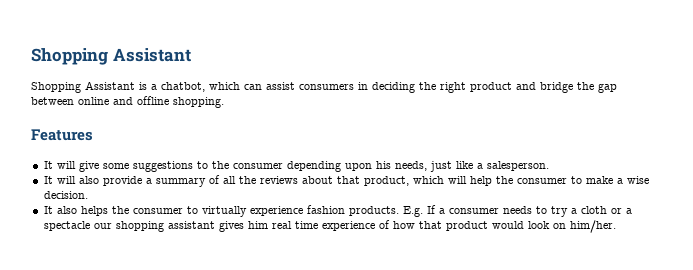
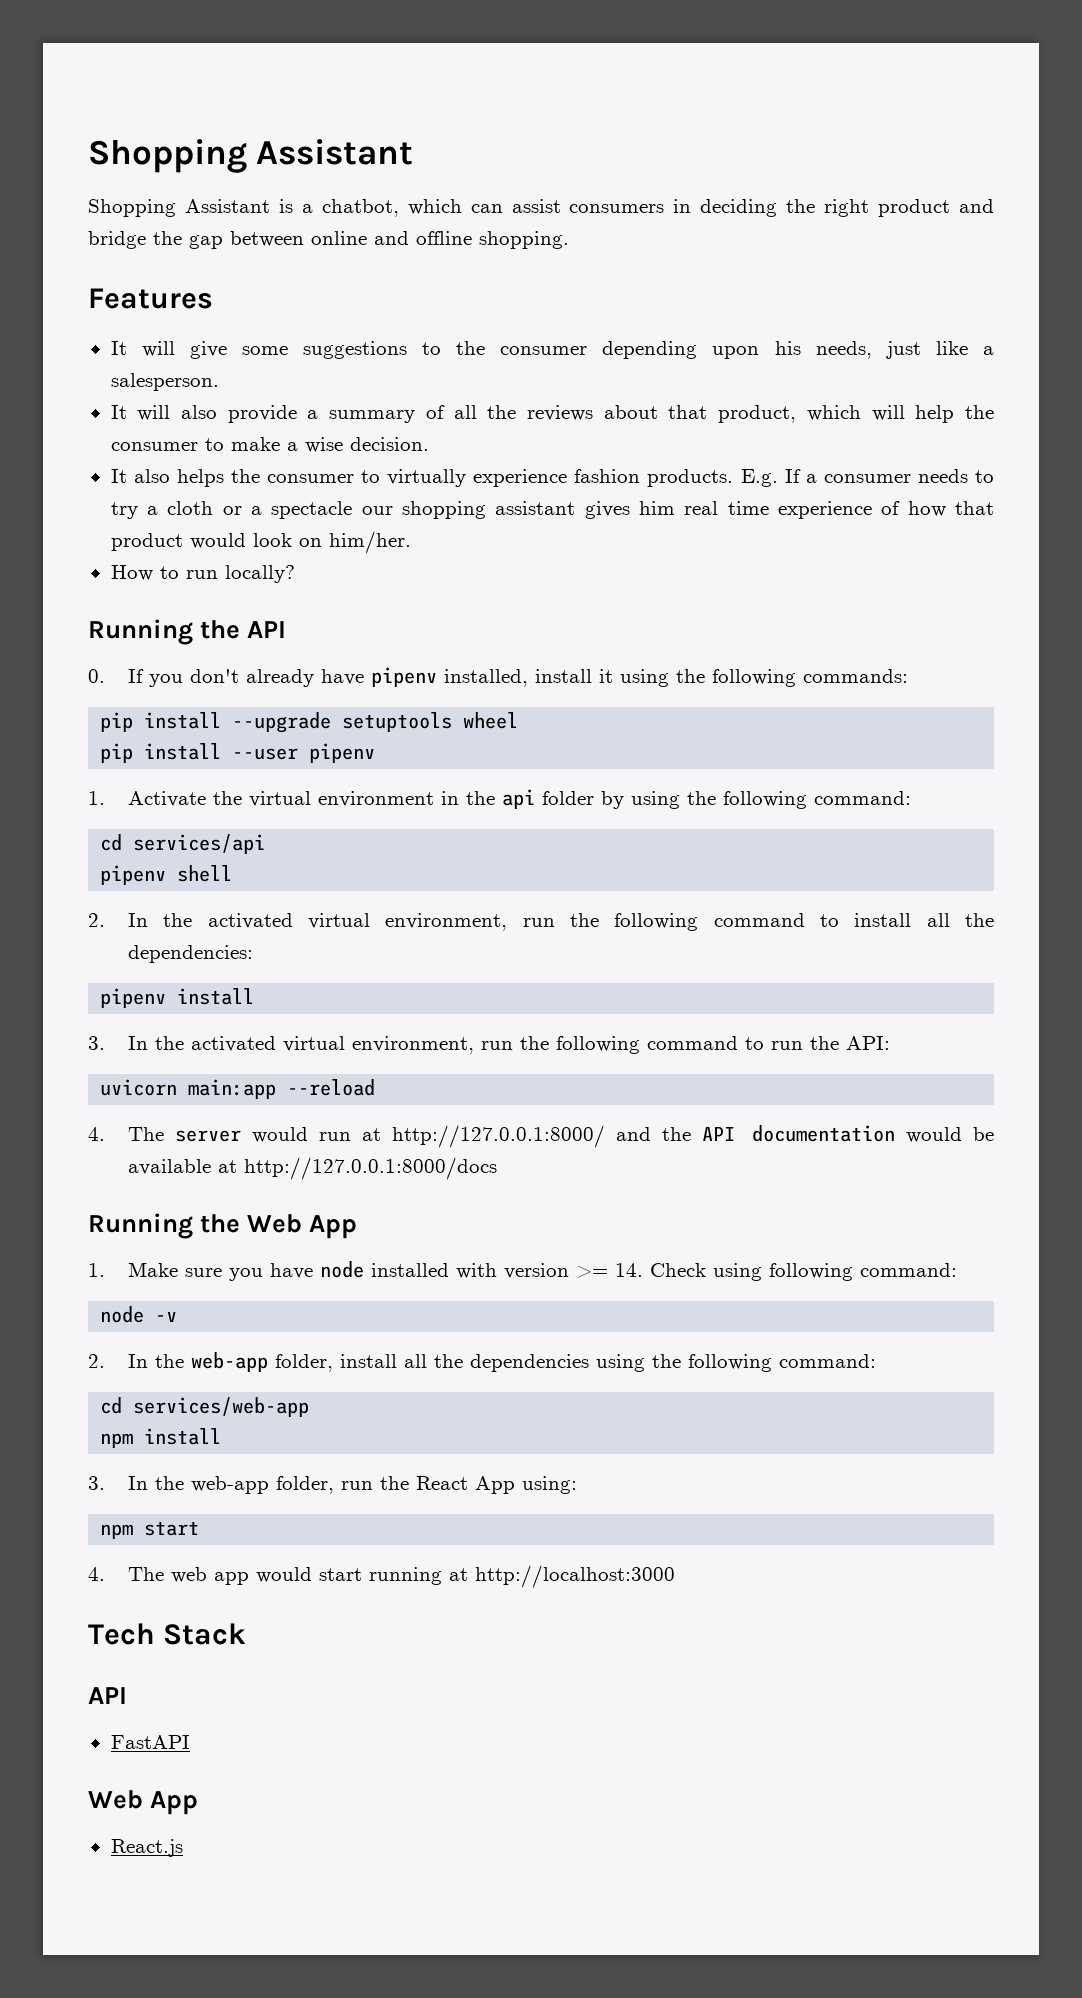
+ How to run locally?
+ Running the API
+ 0. If you don't already have pipenv installed, install it using the following commands:
+ pip install --upgrade setuptools wheel
+ pip install --user pipenv
+ 1. Activate the virtual environment in the api folder by using the following command:
+ cd services/api
+ pipenv shell
+ 2. In the activated virtual environment, run the following command to install all the dependencies:
+ pipenv install
+ 3. In the activated virtual environment, run the following command to run the API:
+ uvicorn main:app --reload
+ 4. The server would run at http://127.0.0.1:8000/ and the API documentation would be available at http://127.0.0.1:8000/docs
+ Running the Web App
+ 1. Make sure you have node installed with version >= 14. Check using following command:
+ node -v
+ 2. In the web-app folder, install all the dependencies using the following command:
+ cd services/web-app
+ npm install
+ 3. In the web-app folder, run the React App using:
+ npm start
+ 4. The web app would start running at http://localhost:3000
+ Tech Stack
+ API
+ FastAPI
+ Web App
+ React.js

